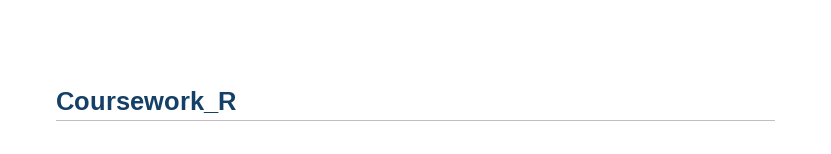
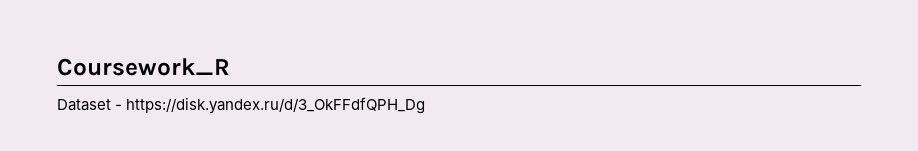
+ Dataset - https://disk.yandex.ru/d/3_OkFFdfQPH_Dg

